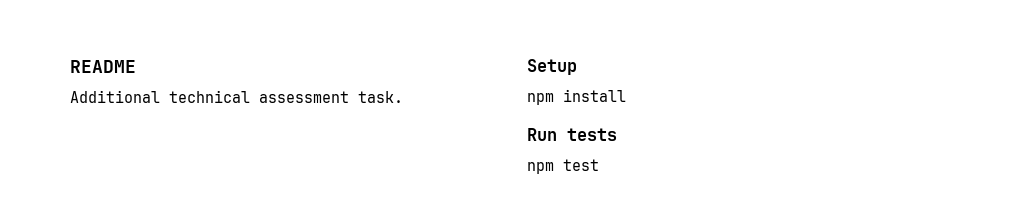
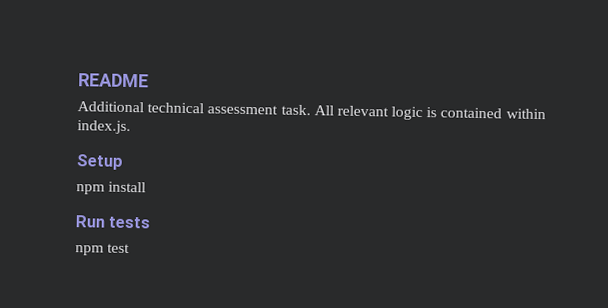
+ All relevant logic is contained within index.js.

